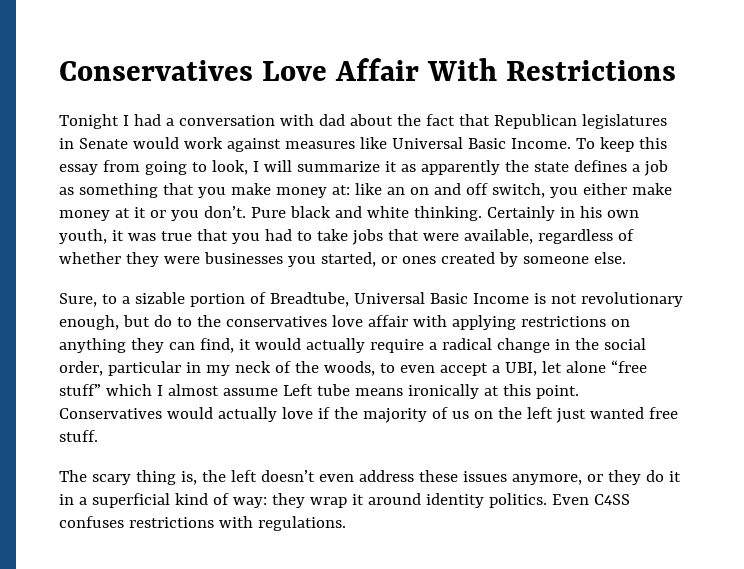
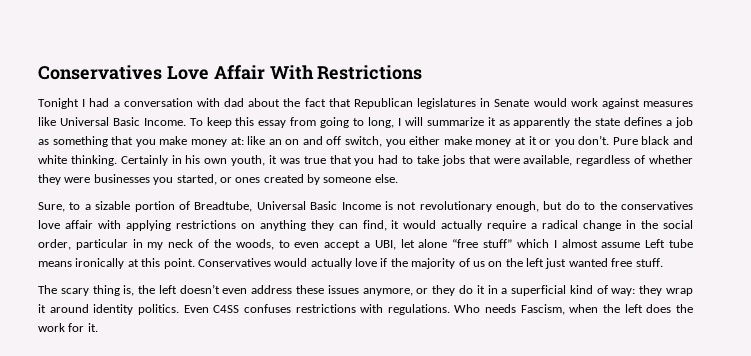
- To keep this essay from going to look, I will summarize it as apparently the state defines a job as something that you make money at: like an on and off switch, you either make money at it or you don’t.
+ To keep this essay from going to long, I will summarize it as apparently the state defines a job as something that you make money at: like an on and off switch, you either make money at it or you don’t.
+ Who needs Fascism, when the left does the work for it.

